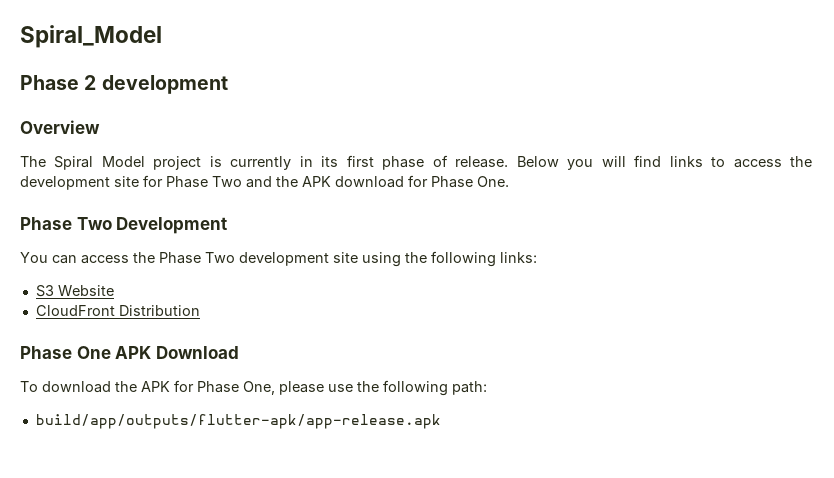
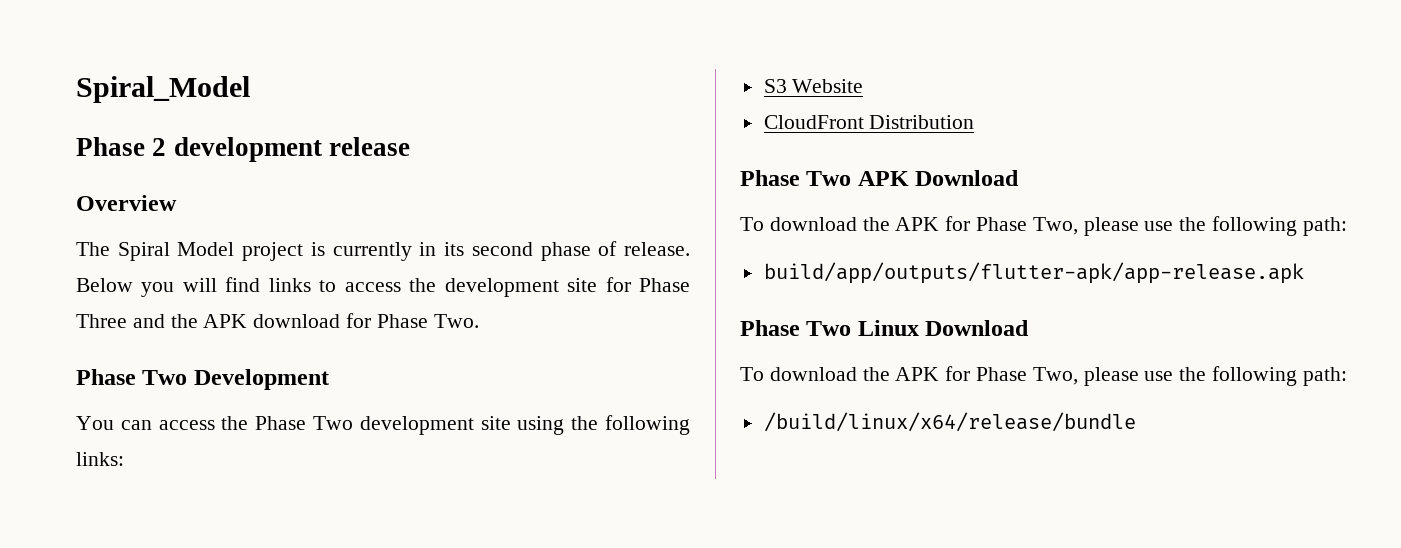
- Phase 2 development
+ Phase 2 development release
- The Spiral Model project is currently in its first phase of release.
+ The Spiral Model project is currently in its second phase of release.
- Below you will find links to access the development site for Phase Two and the APK download for Phase One.
+ Below you will find links to access the development site for Phase Three and the APK download for Phase Two.
- Phase One APK Download
- To download the APK for Phase One, please use the following path:
+ Phase Two APK Download
+ To download the APK for Phase Two, please use the following path:
+ Phase Two Linux Download
+ To download the APK for Phase Two, please use the following path:
+ /build/linux/x64/release/bundle

